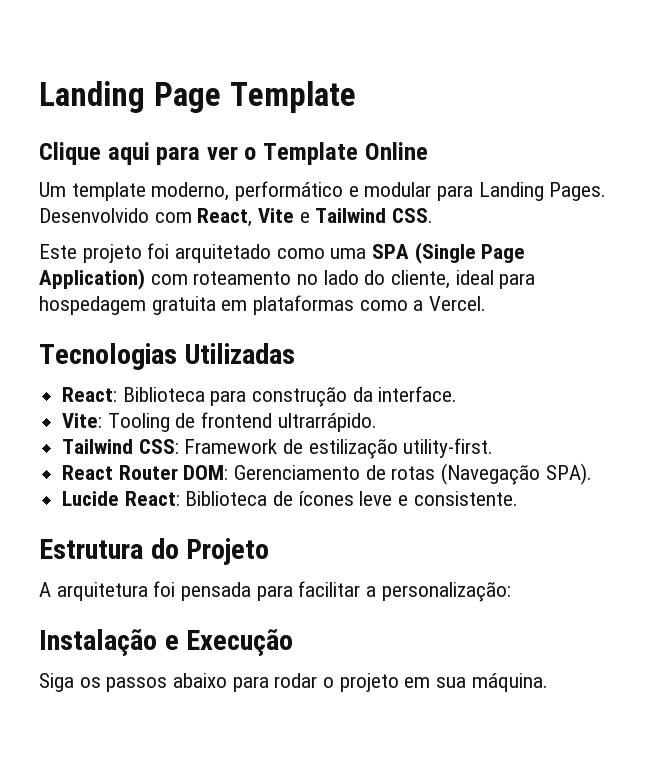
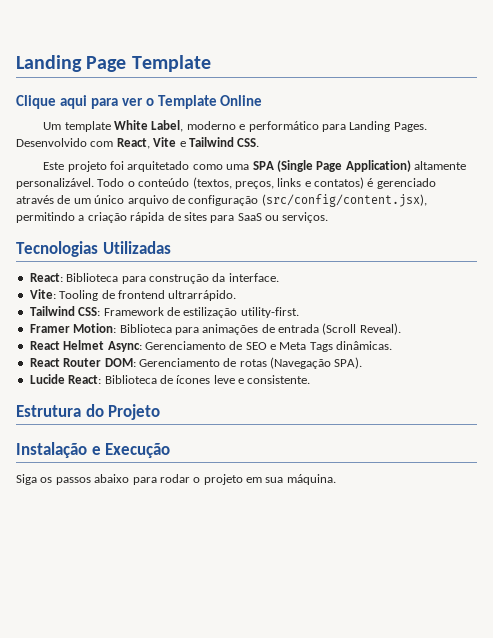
- Um template moderno, performático e modular para Landing Pages.
+ Um template White Label, moderno e performático para Landing Pages.
- Este projeto foi arquitetado como uma SPA (Single Page Application) com roteamento no lado do cliente, ideal para hospedagem gratuita em plataformas como a Vercel.
+ Este projeto foi arquitetado como uma SPA (Single Page Application) altamente personalizável. Todo o conteúdo (textos, preços, links e contatos) é gerenciado através de um único arquivo de configuração (src/config/content.jsx), permitindo a criação rápida de sites para SaaS ou serviços.
+ Framer Motion: Biblioteca para animações de entrada (Scroll Reveal).
+ React Helmet Async: Gerenciamento de SEO e Meta Tags dinâmicas.
- A arquitetura foi pensada para facilitar a personalização:

